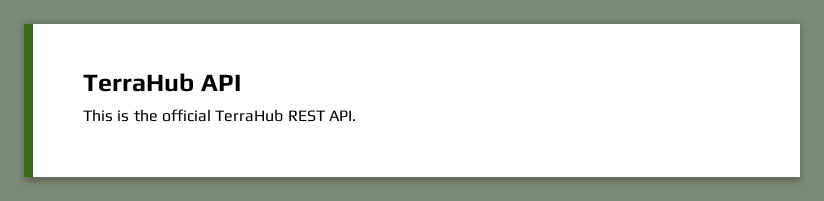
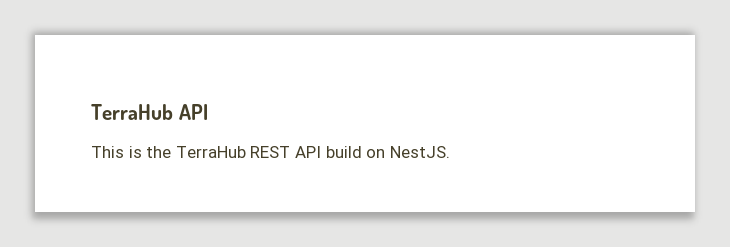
- This is the official TerraHub REST API.
+ This is the TerraHub REST API build on NestJS.

